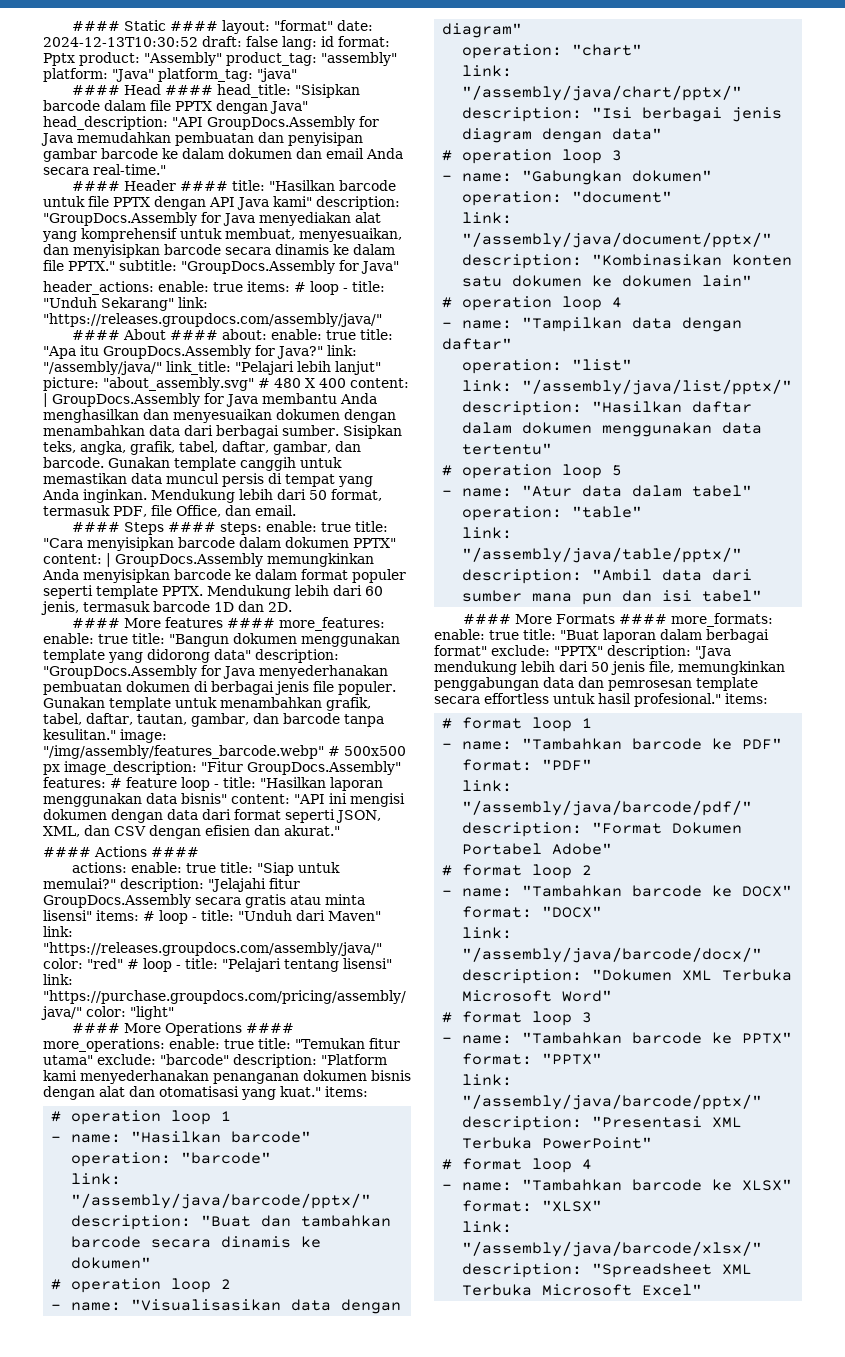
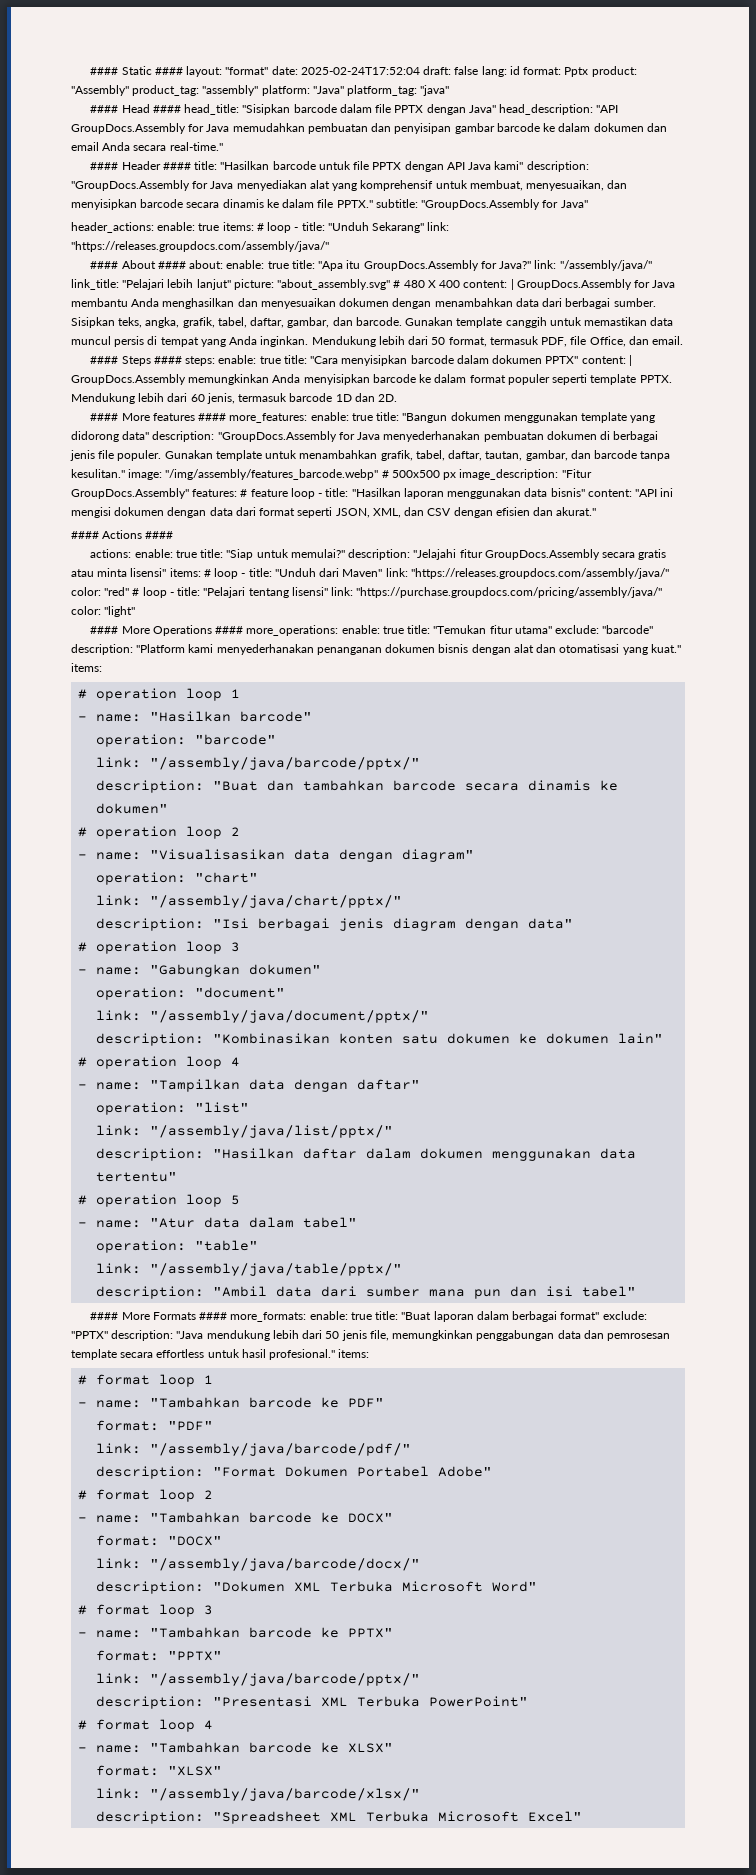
- #### Static #### layout: "format" date: 2024-12-13T10:30:52 draft: false lang: id format: Pptx product: "Assembly" product_tag: "assembly" platform: "Java" platform_tag: "java"
+ #### Static #### layout: "format" date: 2025-02-24T17:52:04 draft: false lang: id format: Pptx product: "Assembly" product_tag: "assembly" platform: "Java" platform_tag: "java"

